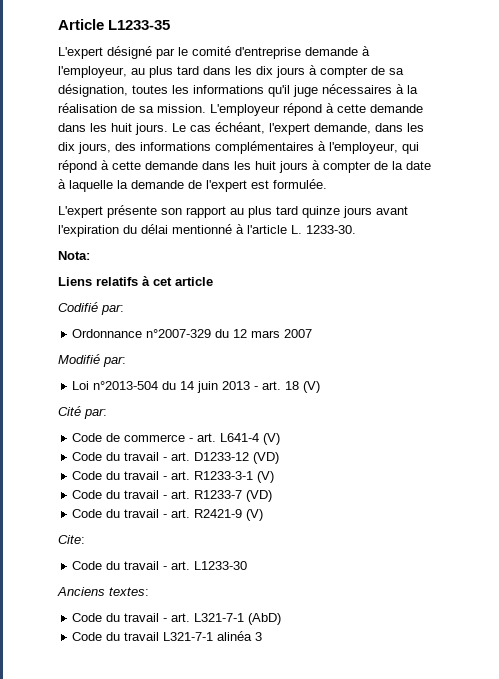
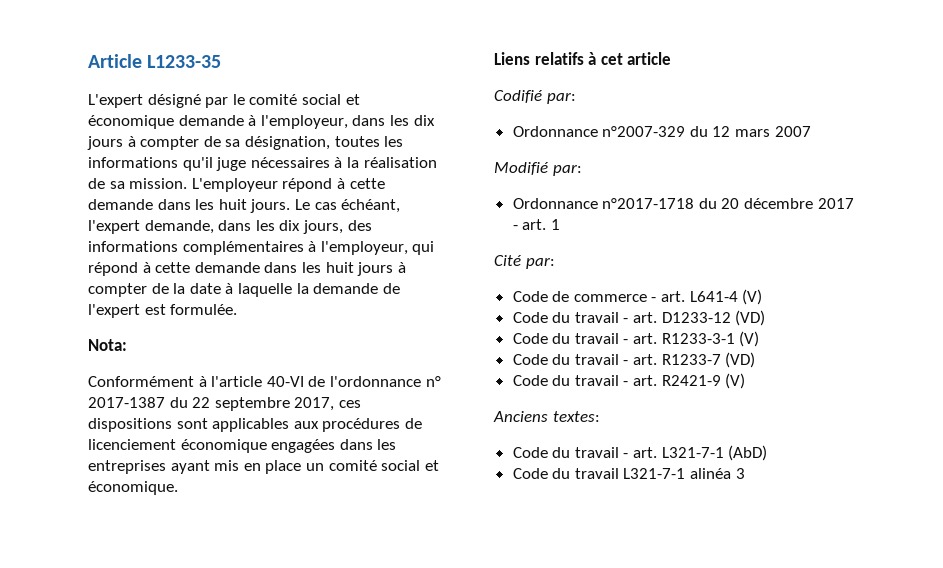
- L'expert désigné par le comité d'entreprise demande à l'employeur, au plus tard dans les dix jours à compter de sa désignation, toutes les informations qu'il juge nécessaires à la réalisation de sa mission.
+ L'expert désigné par le comité social et économique demande à l'employeur, dans les dix jours à compter de sa désignation, toutes les informations qu'il juge nécessaires à la réalisation de sa mission.
- L'expert présente son rapport au plus tard quinze jours avant l'expiration du délai mentionné à l'article L. 1233-30.
  Nota:
+ Conformément à l'article 40-VI de l'ordonnance n° 2017-1387 du 22 septembre 2017, ces dispositions sont applicables aux procédures de licenciement économique engagées dans les entreprises ayant mis en place un comité social et économique.
- Loi n°2013-504 du 14 juin 2013 - art. 18 (V)
+ Ordonnance n°2017-1718 du 20 décembre 2017 - art. 1
- Cite:
- Code du travail - art. L1233-30

